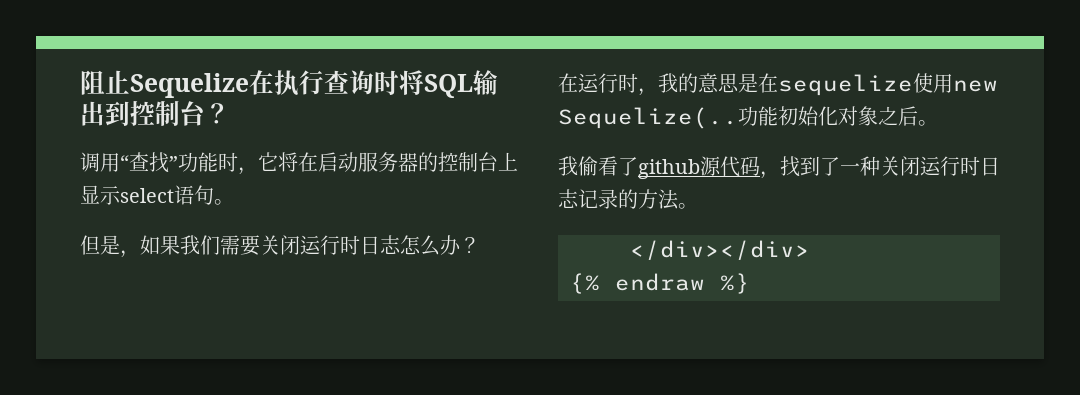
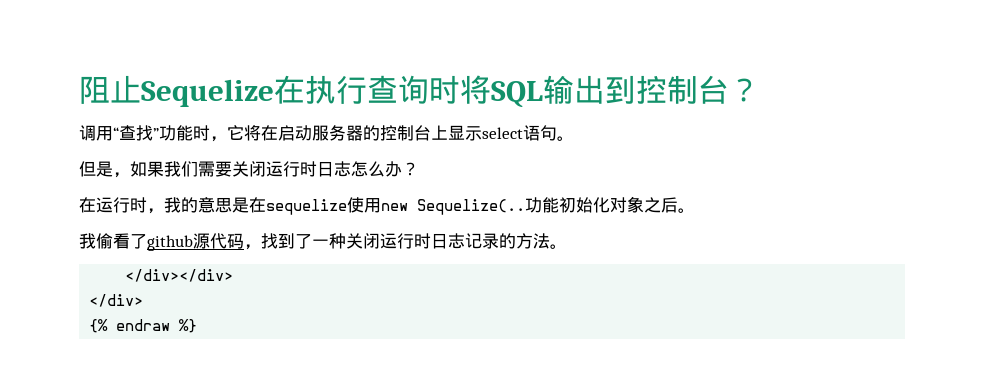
+ </div>

